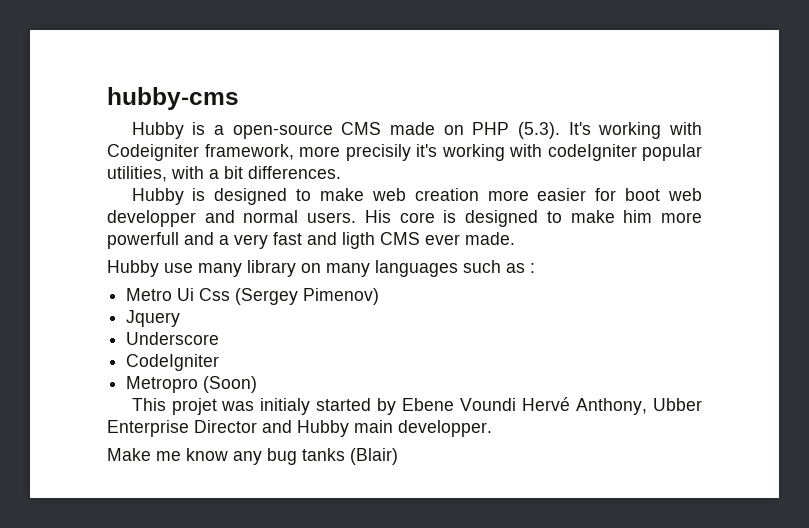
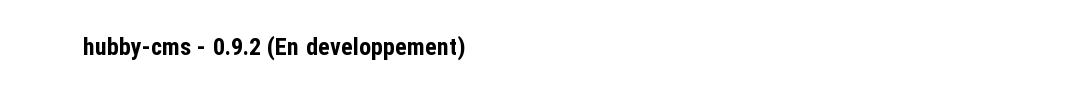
- hubby-cms
- Hubby is a open-source CMS made on PHP (5.3). It's working with Codeigniter framework, more precisily it's working with codeIgniter popular utilities, with a bit differences.
- Hubby is designed to make web creation more easier for boot web developper and normal users. His core is designed to make him more powerfull and a very fast and ligth CMS ever made.
- Hubby use many library on many languages such as :
- Metro Ui Css (Sergey Pimenov)
- Jquery
- Underscore
- CodeIgniter
- Metropro (Soon)
- This projet was initialy started by Ebene Voundi Hervé Anthony, Ubber Enterprise Director and Hubby main developper.
- Make me know any bug tanks (Blair)
+ hubby-cms - 0.9.2 (En developpement)

